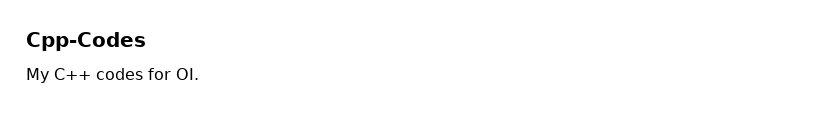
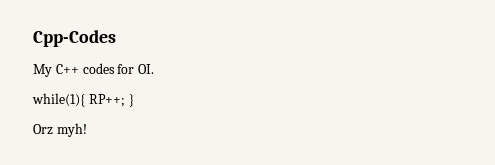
+ while(1){ RP++; }
+ Orz myh!

